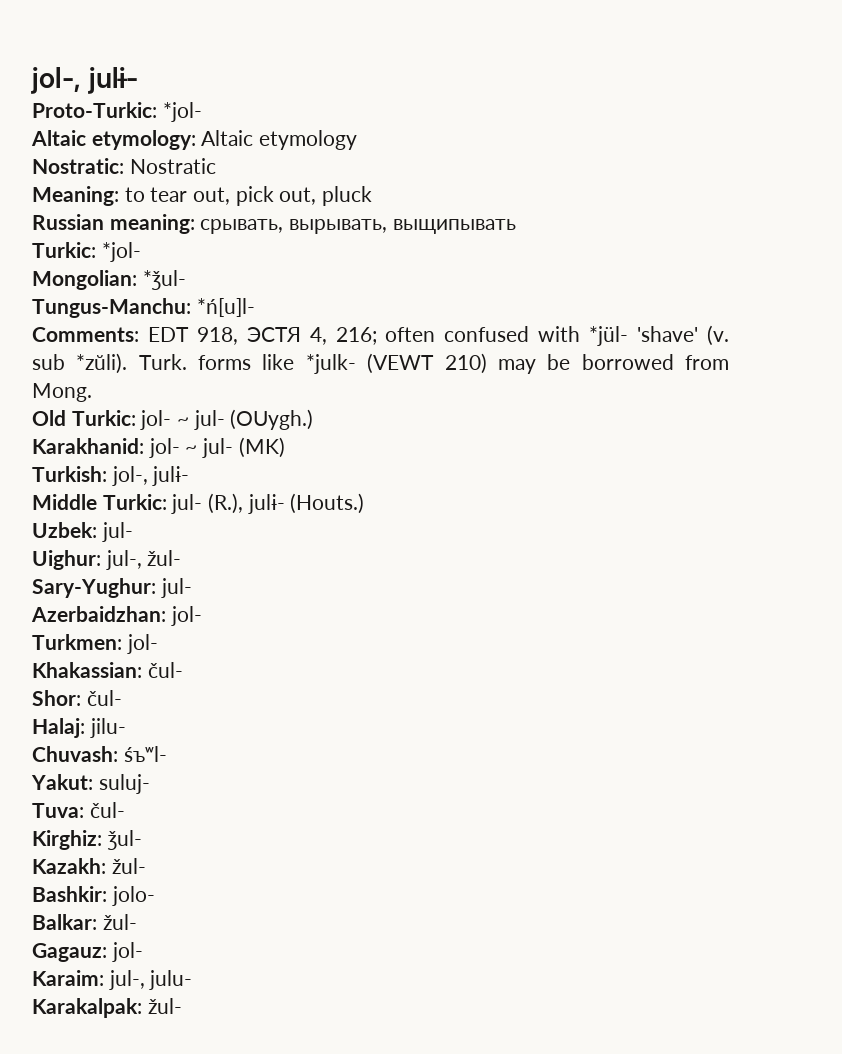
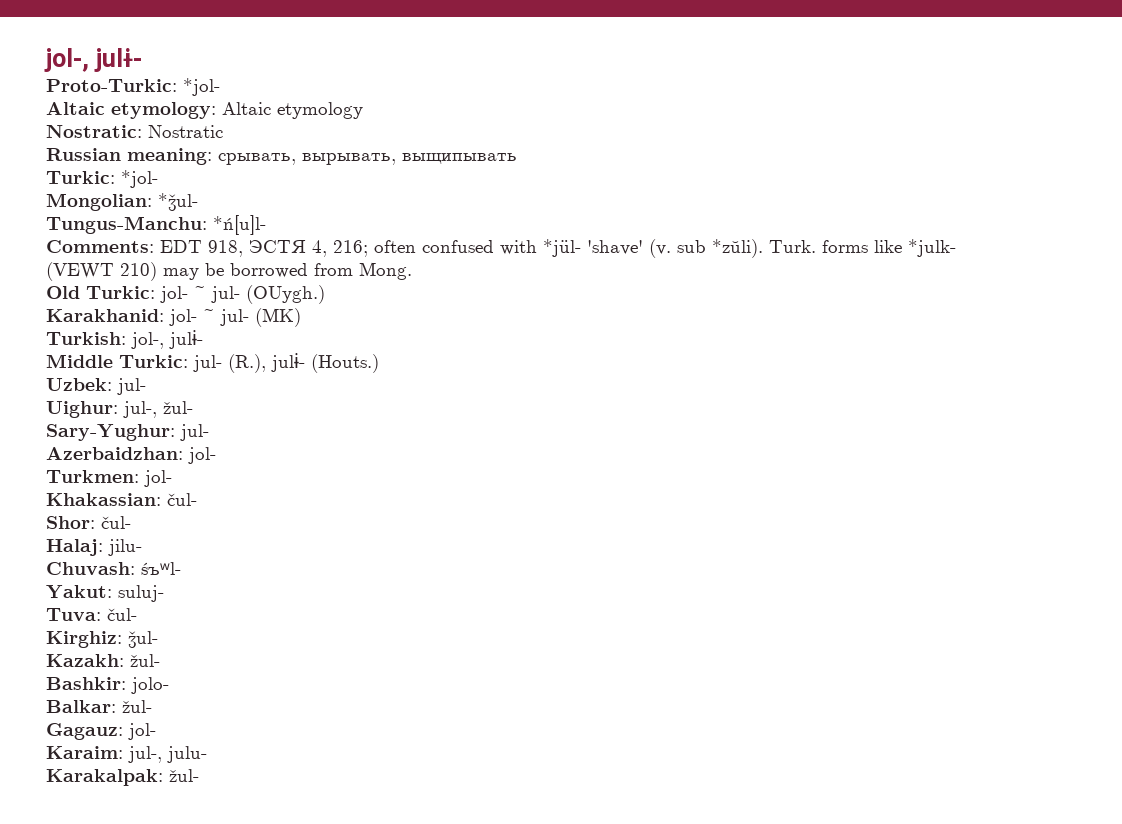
- Meaning: to tear out, pick out, pluck

